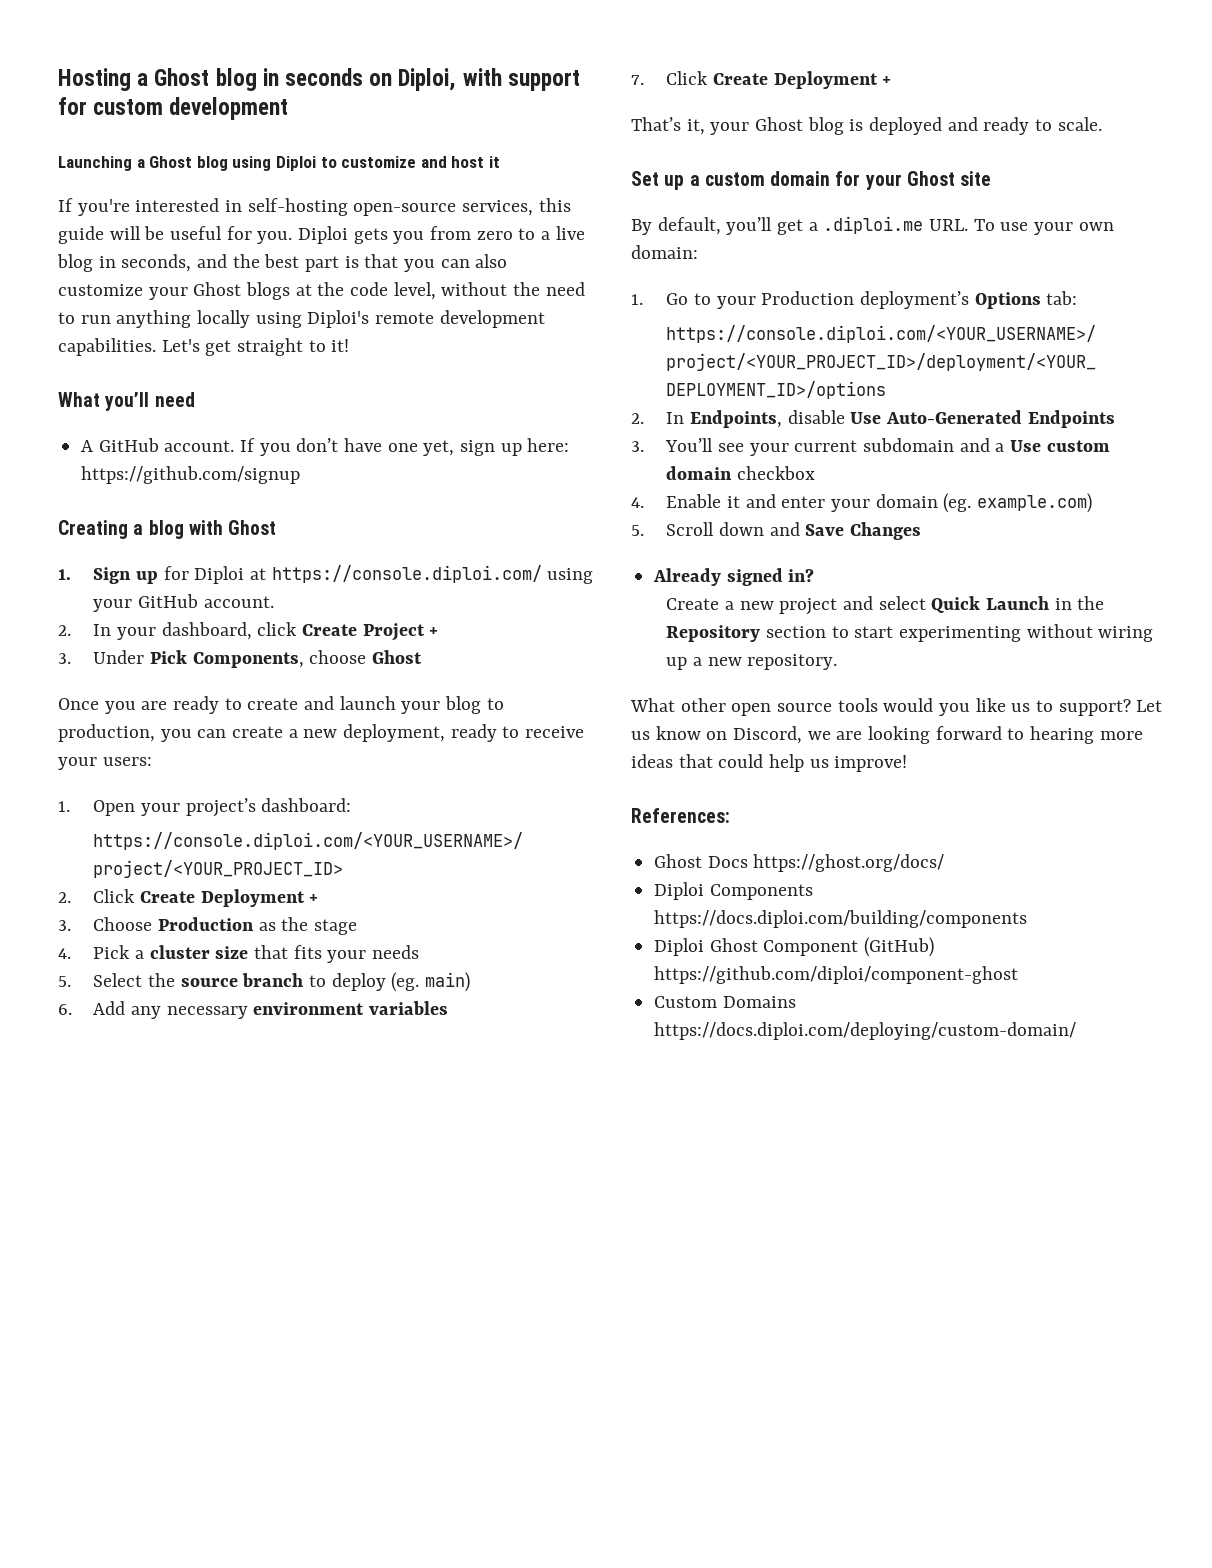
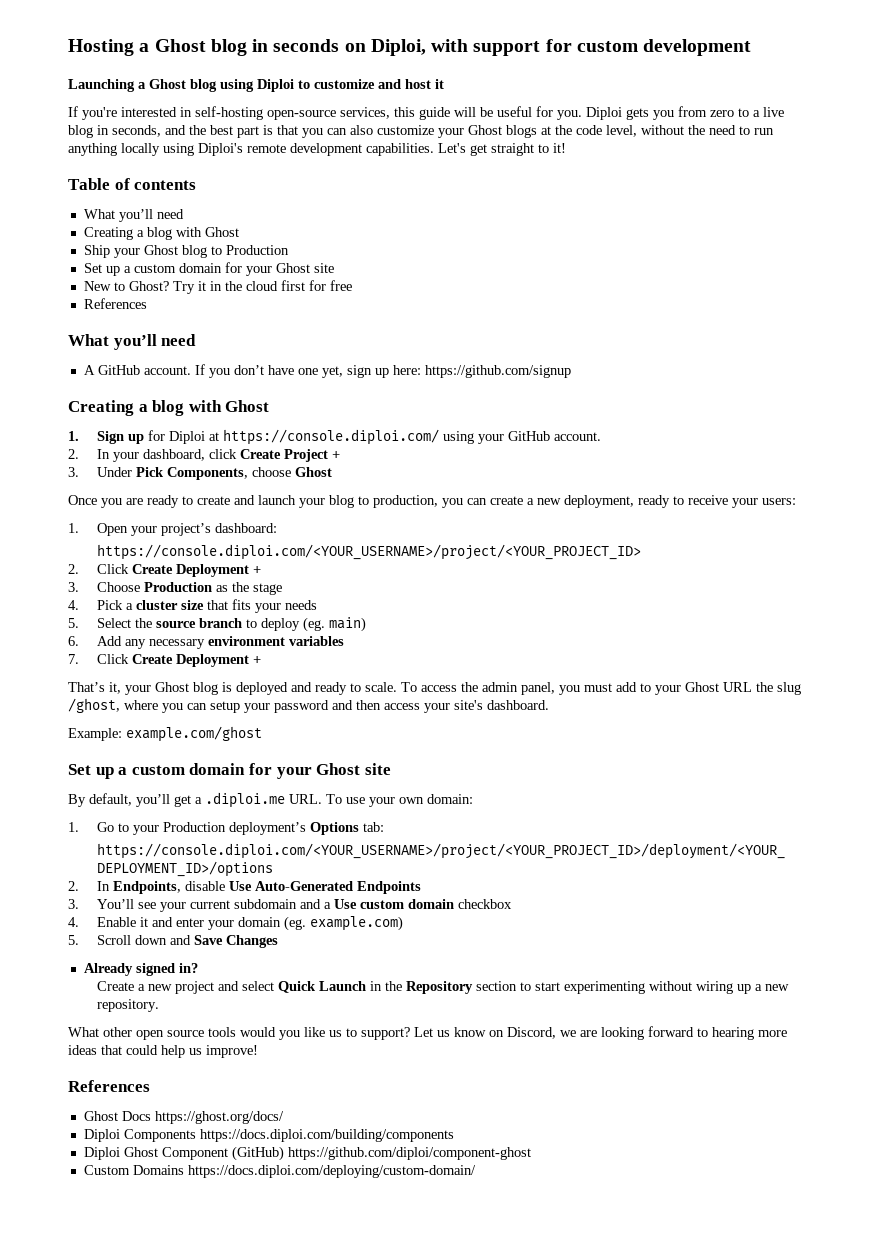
+ Table of contents
+ What you’ll need
+ Creating a blog with Ghost
+ Ship your Ghost blog to Production
+ Set up a custom domain for your Ghost site
+ New to Ghost? Try it in the cloud first for free
+ References
+ To access the admin panel, you must add to your Ghost URL the slug /ghost, where you can setup your password and then access your site's dashboard.
+ Example: example.com/ghost
  Let us know on Discord, we are looking forward to hearing more ideas that could help us improve!
- References:
+ References

